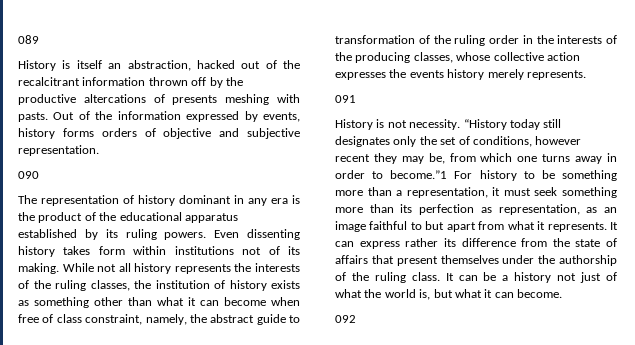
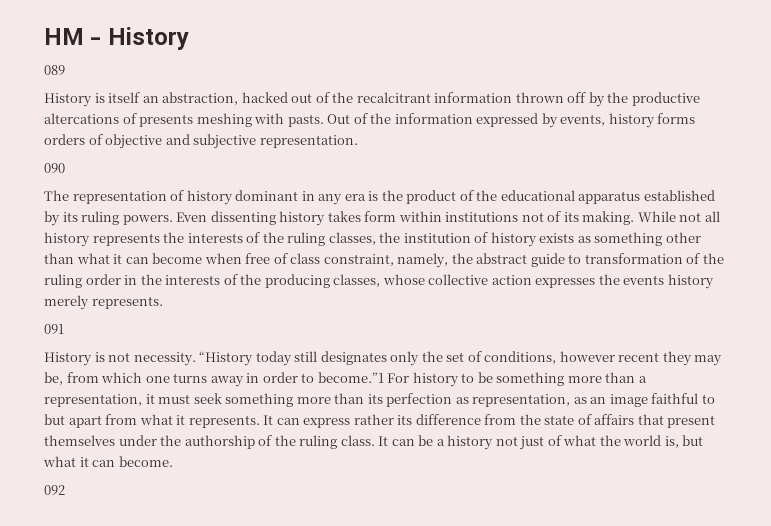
+ HM - History

